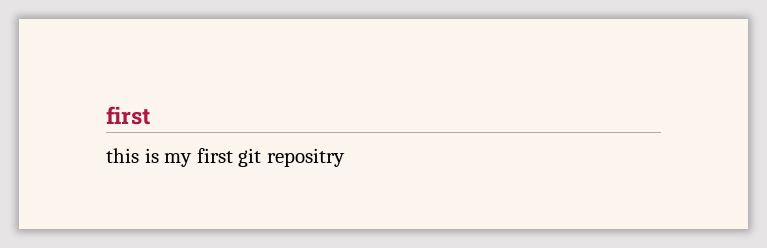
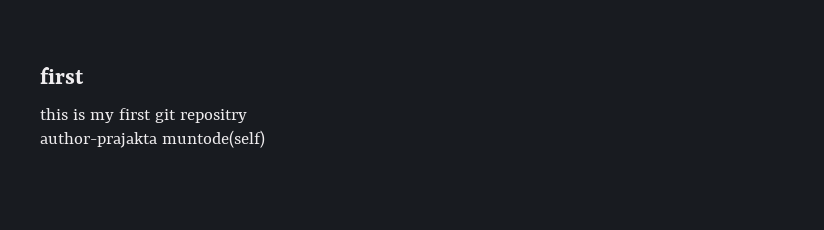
+ author-prajakta muntode(self)

